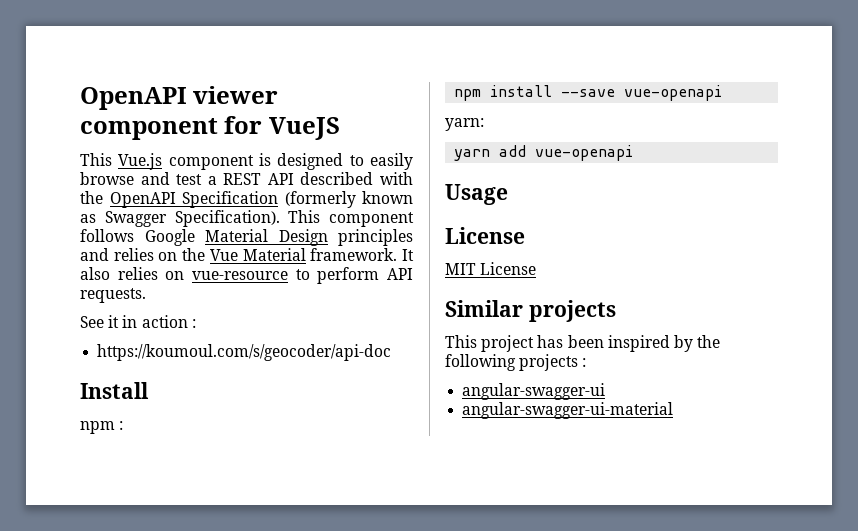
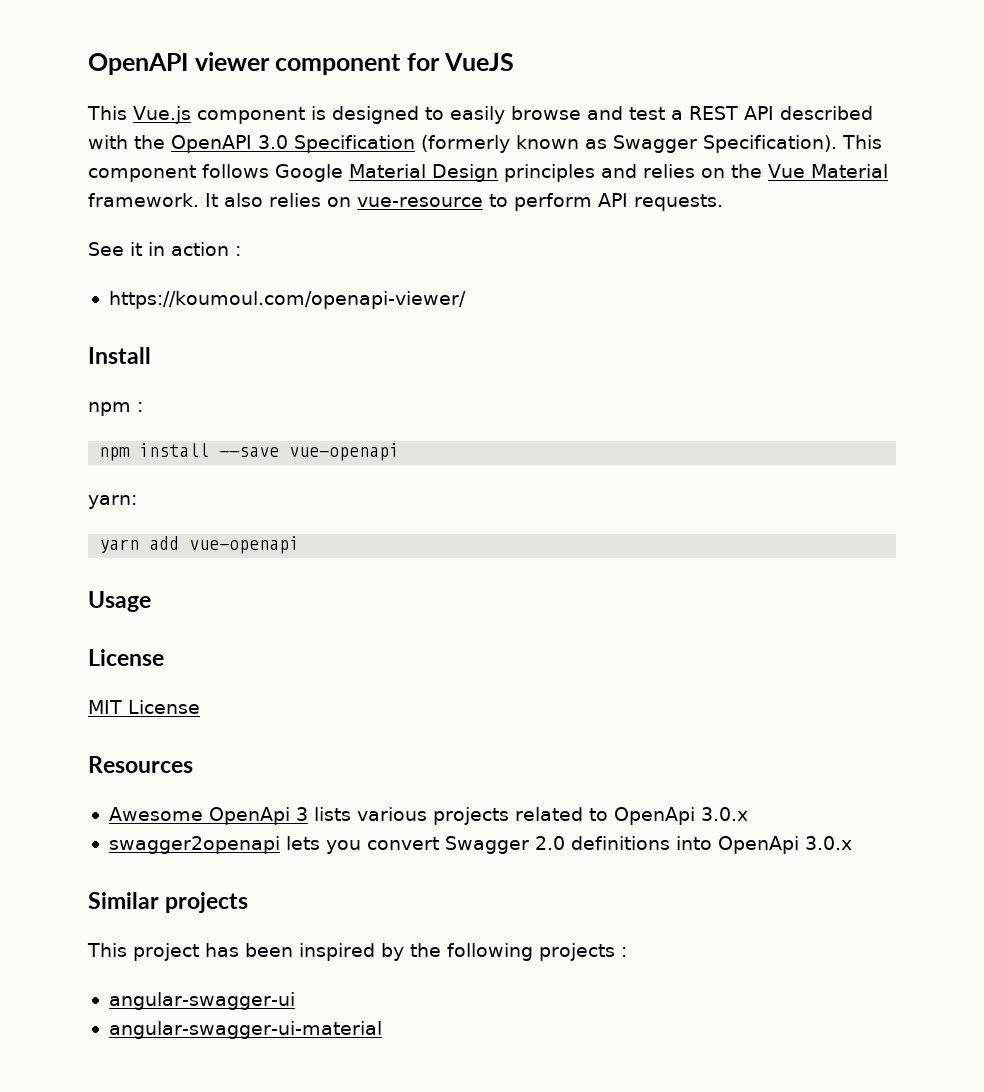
- This Vue.js component is designed to easily browse and test a REST API described with the OpenAPI Specification (formerly known as Swagger Specification).
+ This Vue.js component is designed to easily browse and test a REST API described with the OpenAPI 3.0 Specification (formerly known as Swagger Specification).
- https://koumoul.com/s/geocoder/api-doc
+ https://koumoul.com/openapi-viewer/
+ Resources
+ Awesome OpenApi 3 lists various projects related to OpenApi 3.0.x
+ swagger2openapi lets you convert Swagger 2.0 definitions into OpenApi 3.0.x

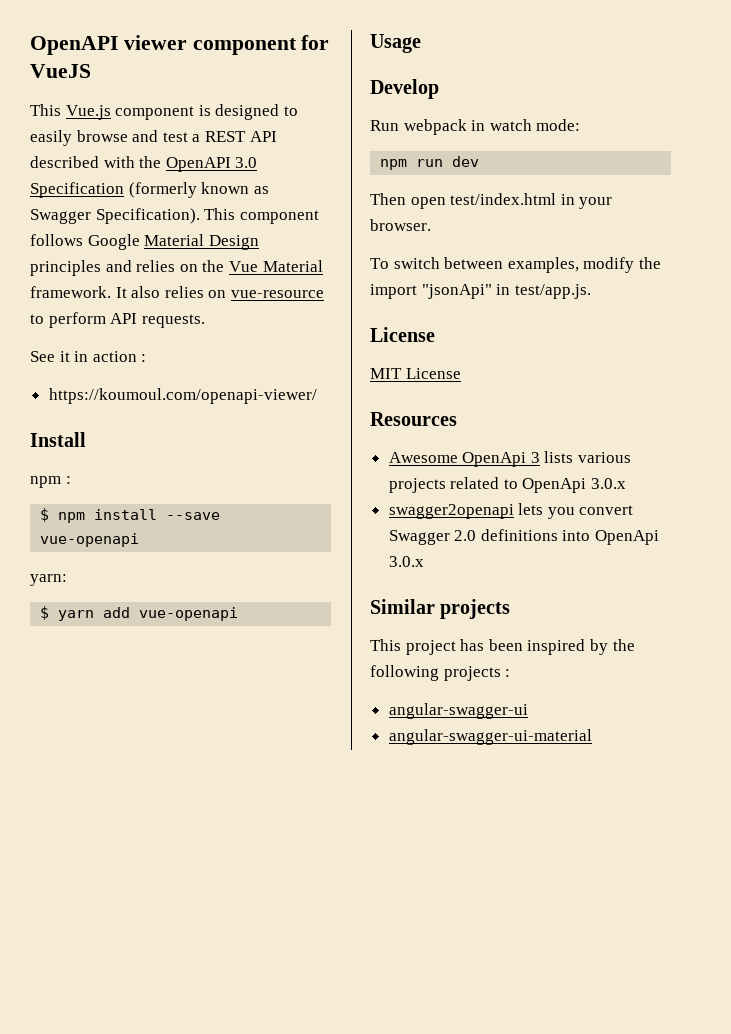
- npm install --save vue-openapi
+ $ npm install --save vue-openapi
- yarn add vue-openapi
+ $ yarn add vue-openapi
+ Develop
+ Run webpack in watch mode:
+ npm run dev
+ Then open test/index.html in your browser.
+ To switch between examples, modify the import "jsonApi" in test/app.js.

